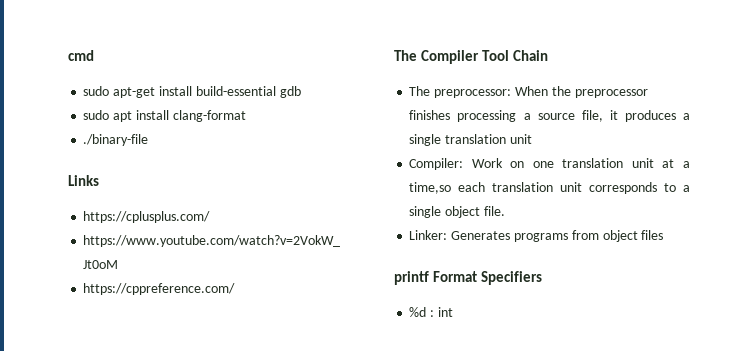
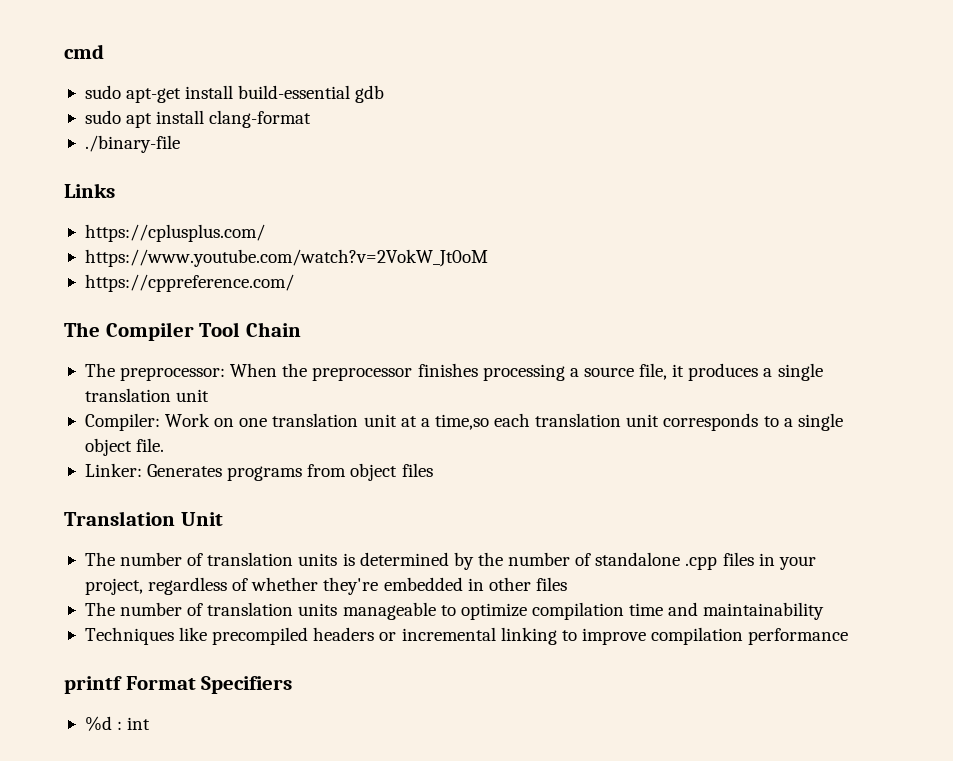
+ Translation Unit
+ The number of translation units is determined by the number of standalone .cpp files in your project, regardless of whether they're embedded in other files
+ The number of translation units manageable to optimize compilation time and maintainability
+ Techniques like precompiled headers or incremental linking to improve compilation performance

